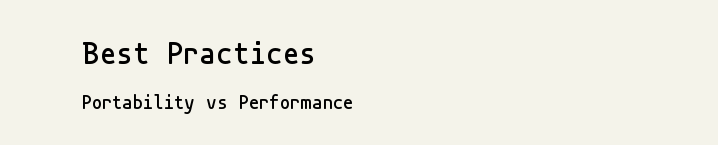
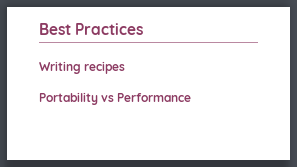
+ Writing recipes

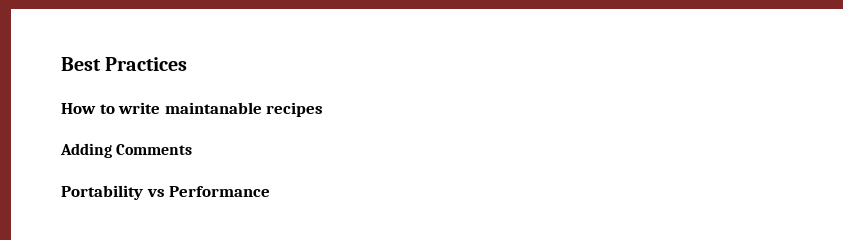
- Writing recipes
+ How to write maintanable recipes
+ Adding Comments

